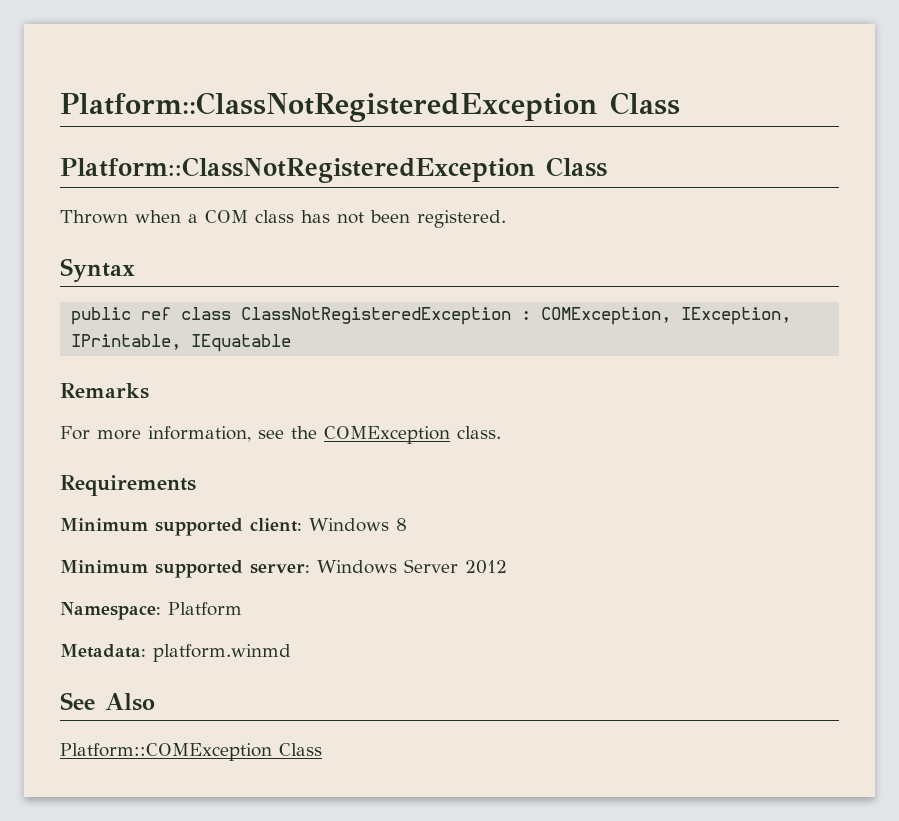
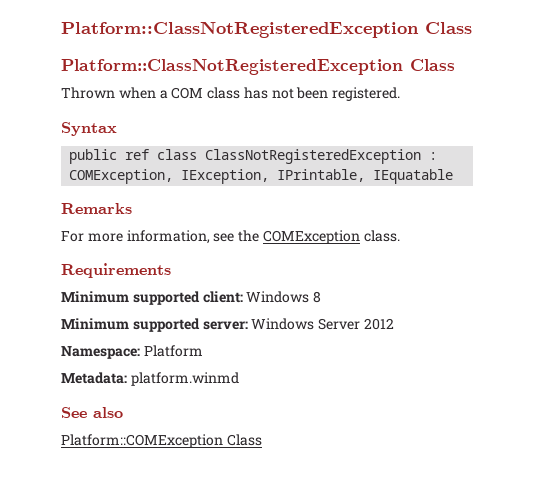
- See Also
+ See also

